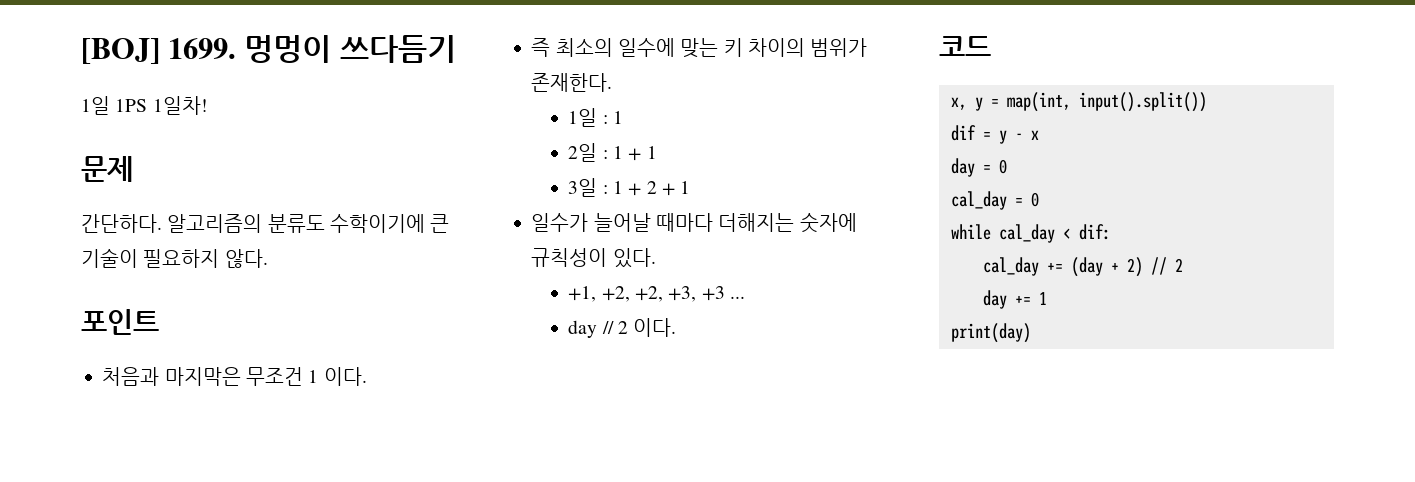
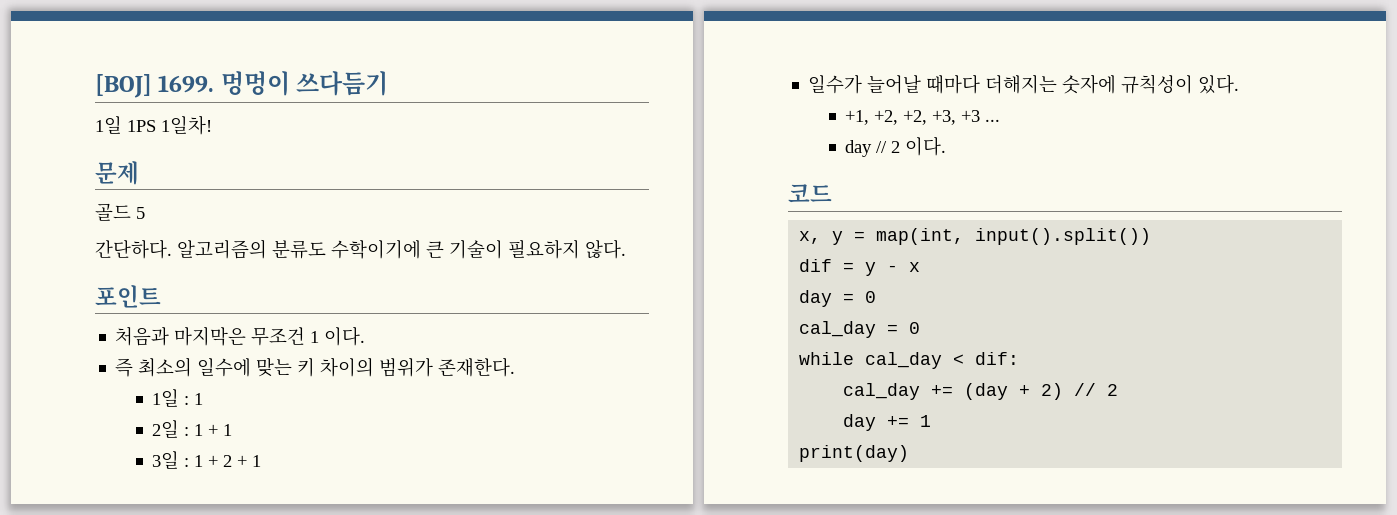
+ 골드 5

